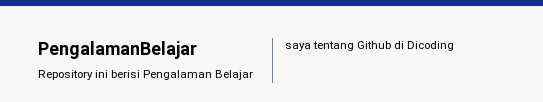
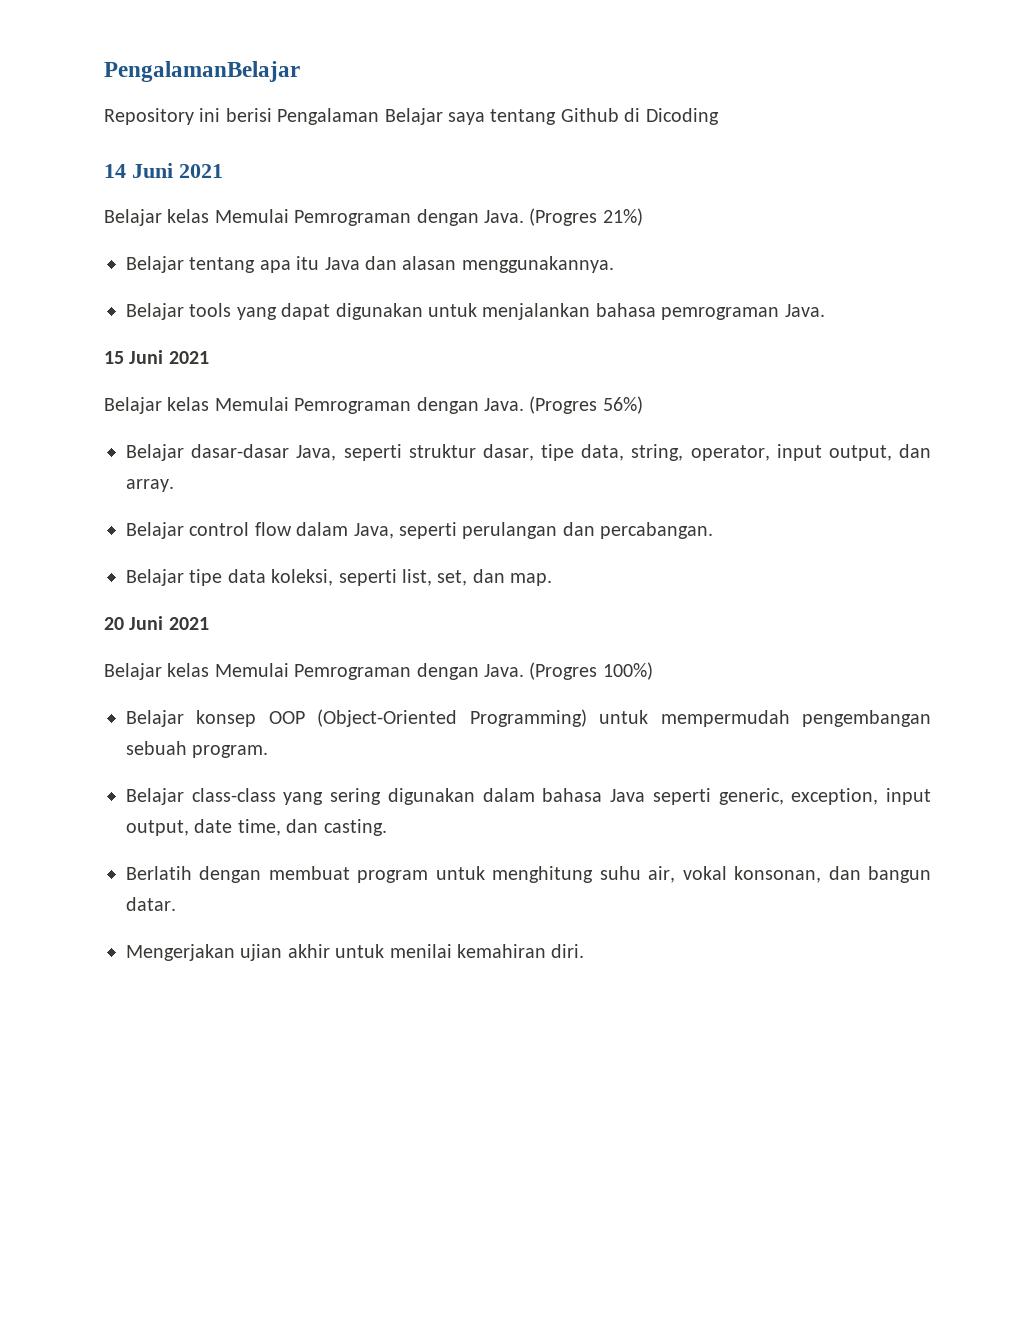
+ 14 Juni 2021
+ Belajar kelas Memulai Pemrograman dengan Java. (Progres 21%)
+ Belajar tentang apa itu Java dan alasan menggunakannya.
+ Belajar tools yang dapat digunakan untuk menjalankan bahasa pemrograman Java.
+ 15 Juni 2021
+ Belajar kelas Memulai Pemrograman dengan Java. (Progres 56%)
+ Belajar dasar-dasar Java, seperti struktur dasar, tipe data, string, operator, input output, dan array.
+ Belajar control flow dalam Java, seperti perulangan dan percabangan.
+ Belajar tipe data koleksi, seperti list, set, dan map.
+ 20 Juni 2021
+ Belajar kelas Memulai Pemrograman dengan Java. (Progres 100%)
+ Belajar konsep OOP (Object-Oriented Programming) untuk mempermudah pengembangan sebuah program.
+ Belajar class-class yang sering digunakan dalam bahasa Java seperti generic, exception, input output, date time, dan casting.
+ Berlatih dengan membuat program untuk menghitung suhu air, vokal konsonan, dan bangun datar.
+ Mengerjakan ujian akhir untuk menilai kemahiran diri.

